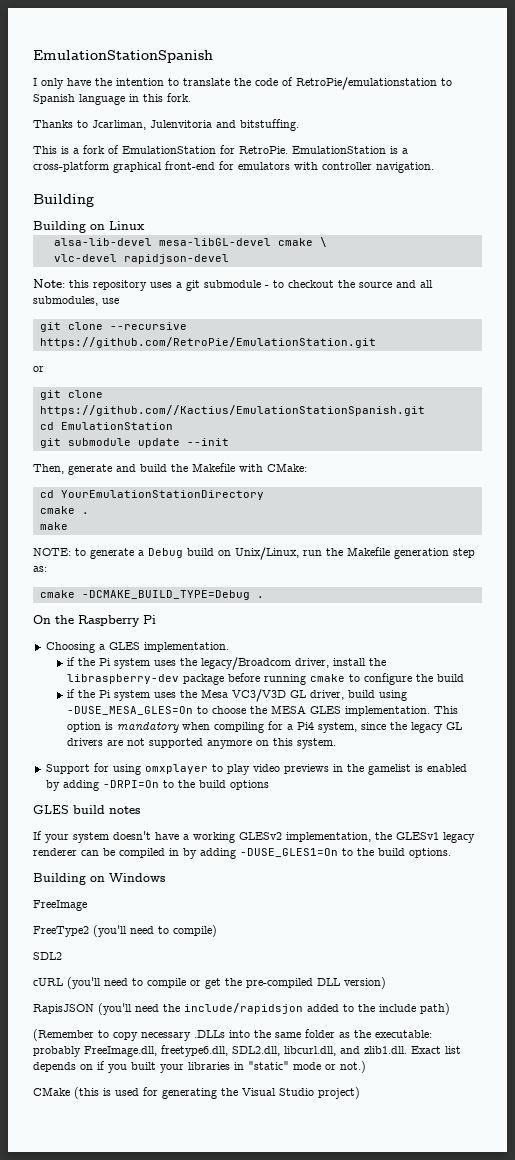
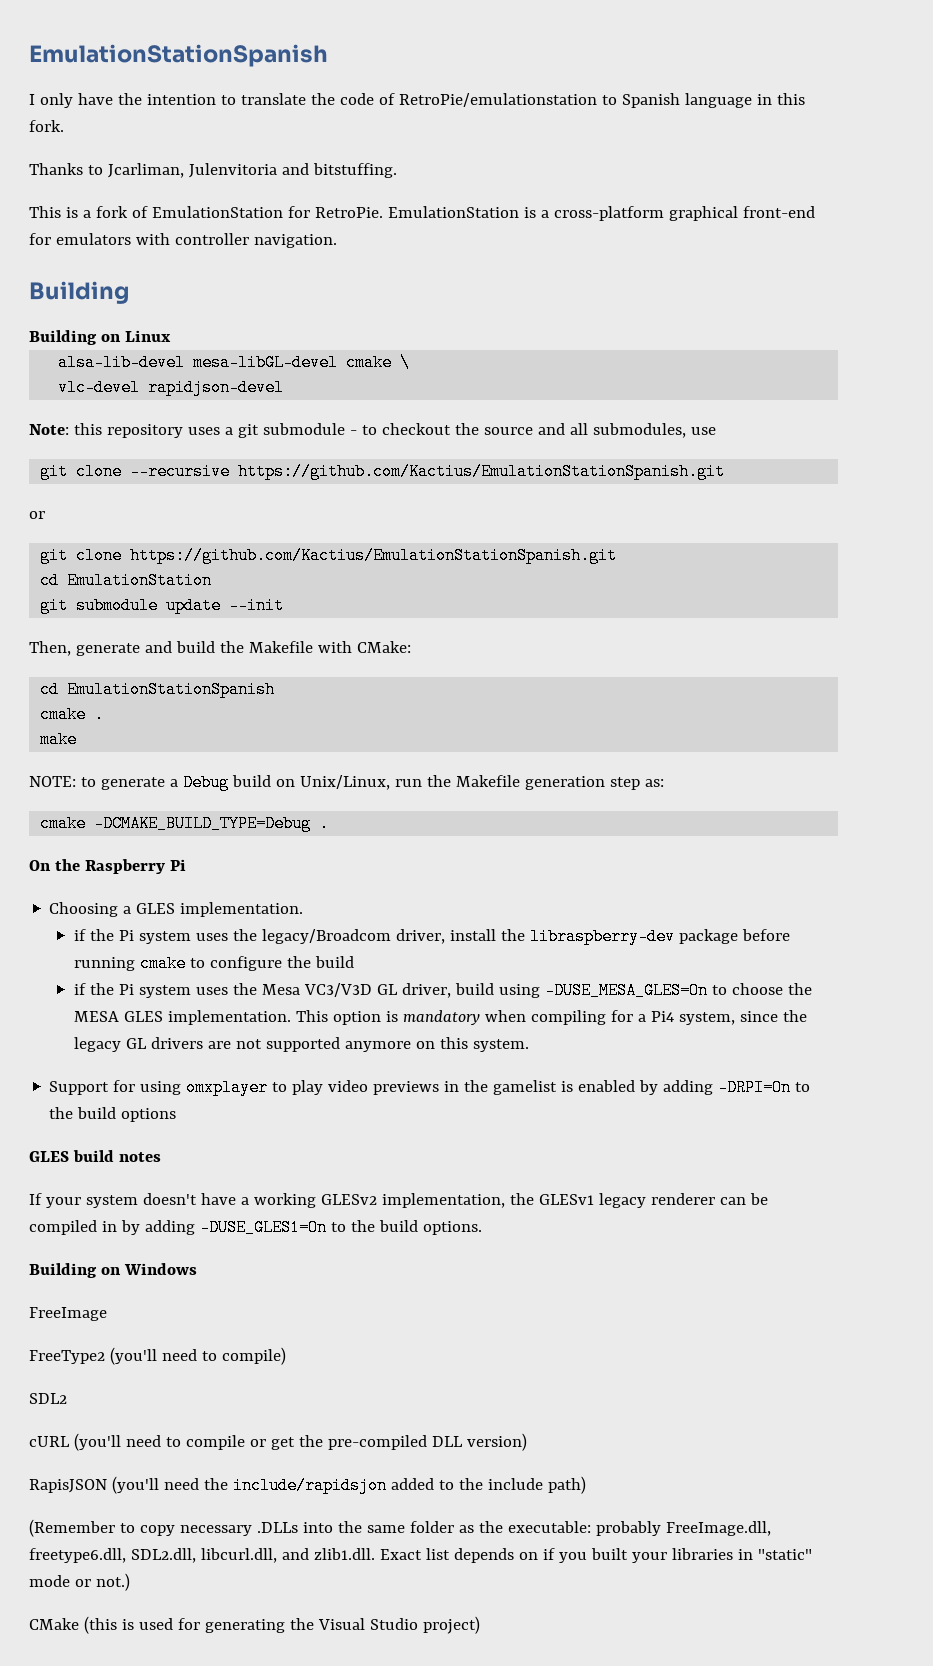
- git clone --recursive https://github.com/RetroPie/EmulationStation.git
+ git clone --recursive https://github.com/Kactius/EmulationStationSpanish.git
- git clone https://github.com//Kactius/EmulationStationSpanish.git
+ git clone https://github.com/Kactius/EmulationStationSpanish.git
- cd YourEmulationStationDirectory
+ cd EmulationStationSpanish

